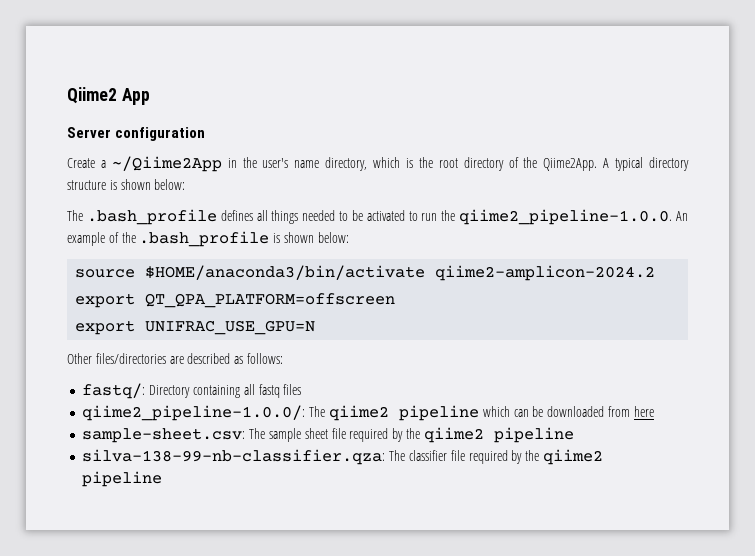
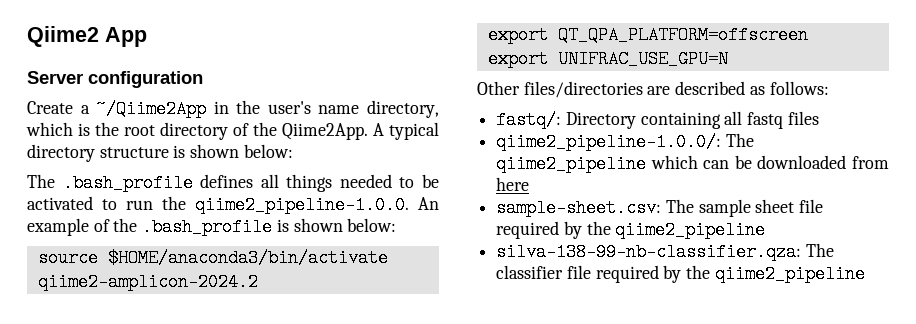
- qiime2_pipeline-1.0.0/: The qiime2 pipeline which can be downloaded from here
+ qiime2_pipeline-1.0.0/: The qiime2_pipeline which can be downloaded from here
- sample-sheet.csv: The sample sheet file required by the qiime2 pipeline
+ sample-sheet.csv: The sample sheet file required by the qiime2_pipeline
- silva-138-99-nb-classifier.qza: The classifier file required by the qiime2 pipeline
+ silva-138-99-nb-classifier.qza: The classifier file required by the qiime2_pipeline

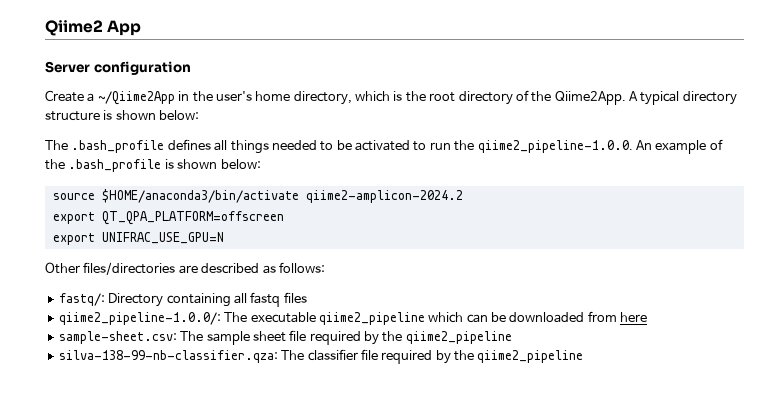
- Create a ~/Qiime2App in the user's name directory, which is the root directory of the Qiime2App.
+ Create a ~/Qiime2App in the user's home directory, which is the root directory of the Qiime2App.
- qiime2_pipeline-1.0.0/: The qiime2_pipeline which can be downloaded from here
+ qiime2_pipeline-1.0.0/: The executable qiime2_pipeline which can be downloaded from here

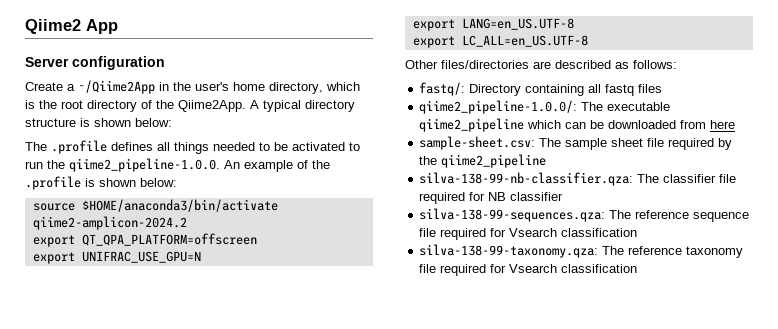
- The .bash_profile defines all things needed to be activated to run the qiime2_pipeline-1.0.0. An example of the .bash_profile is shown below:
+ The .profile defines all things needed to be activated to run the qiime2_pipeline-1.0.0. An example of the .profile is shown below:
+ export LANG=en_US.UTF-8
+ export LC_ALL=en_US.UTF-8
- silva-138-99-nb-classifier.qza: The classifier file required by the qiime2_pipeline
+ silva-138-99-nb-classifier.qza: The classifier file required for NB classifier
+ silva-138-99-sequences.qza: The reference sequence file required for Vsearch classification
+ silva-138-99-taxonomy.qza: The reference taxonomy file required for Vsearch classification

